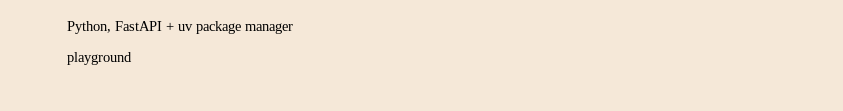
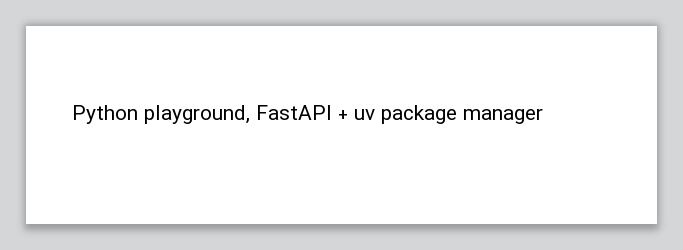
- Python, FastAPI + uv package manager
+ Python playground, FastAPI + uv package manager
- playground

